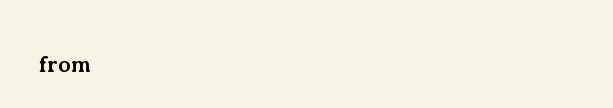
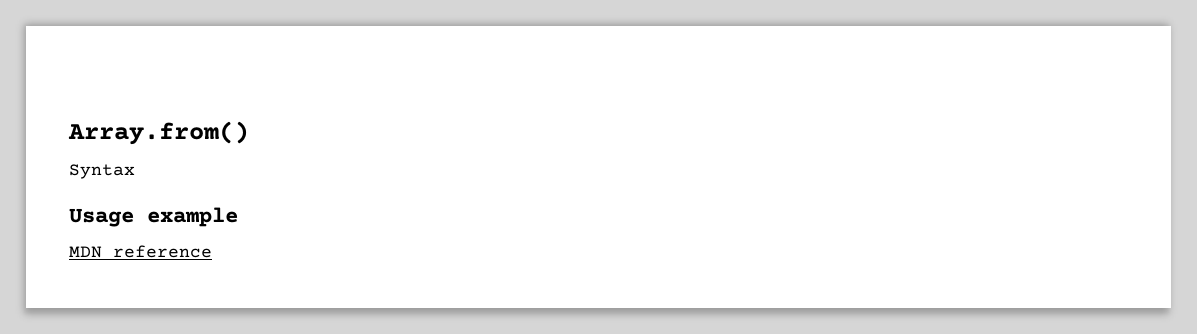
- from
+ Array.from()
+ Syntax
+ Usage example
+ MDN reference

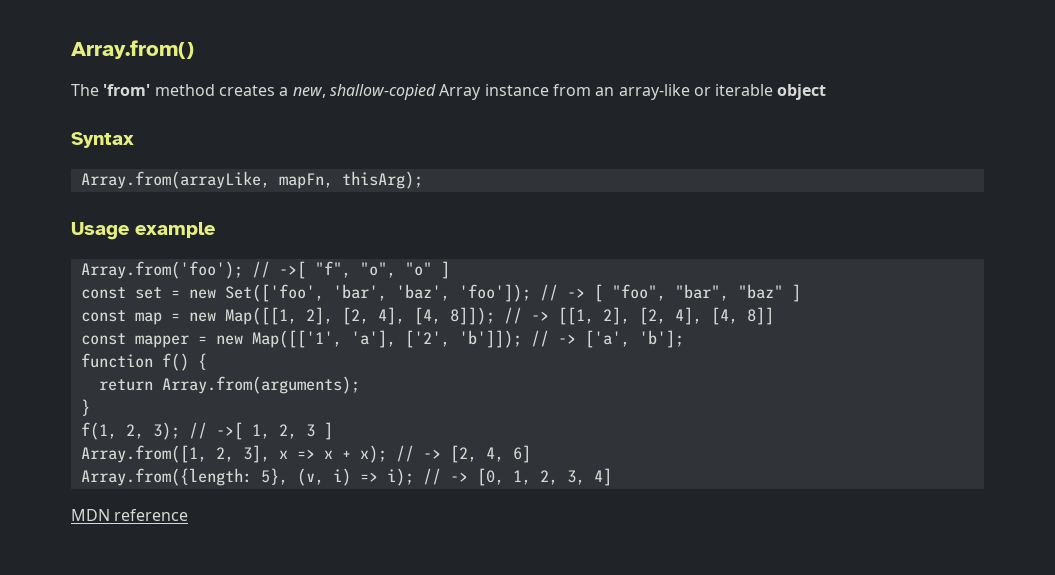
+ The 'from' method creates a new, shallow-copied Array instance from an array-like or iterable object
  Syntax
+ Array.from(arrayLike, mapFn, thisArg);
  Usage example
+ Array.from('foo'); // ->[ "f", "o", "o" ]
+ const set = new Set(['foo', 'bar', 'baz', 'foo']); // -> [ "foo", "bar", "baz" ]
+ const map = new Map([[1, 2], [2, 4], [4, 8]]); // -> [[1, 2], [2, 4], [4, 8]]
+ const mapper = new Map([['1', 'a'], ['2', 'b']]); // -> ['a', 'b'];
+ function f() {
+ return Array.from(arguments);
+ }
+ f(1, 2, 3); // ->[ 1, 2, 3 ]
+ Array.from([1, 2, 3], x => x + x); // -> [2, 4, 6]
+ Array.from({length: 5}, (v, i) => i); // -> [0, 1, 2, 3, 4]

